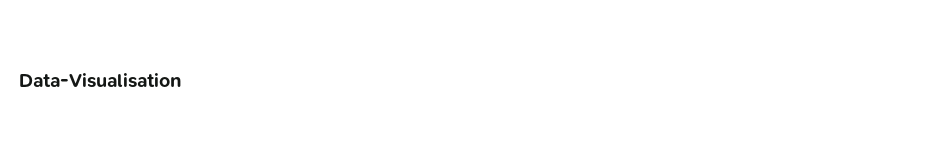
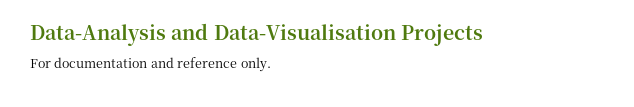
- Data-Visualisation
+ Data-Analysis and Data-Visualisation Projects
+ For documentation and reference only.

